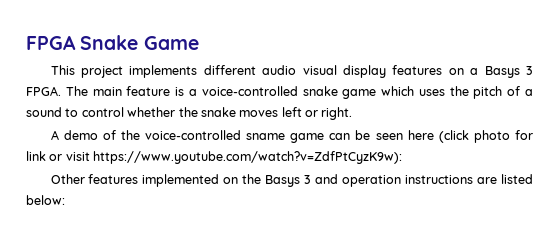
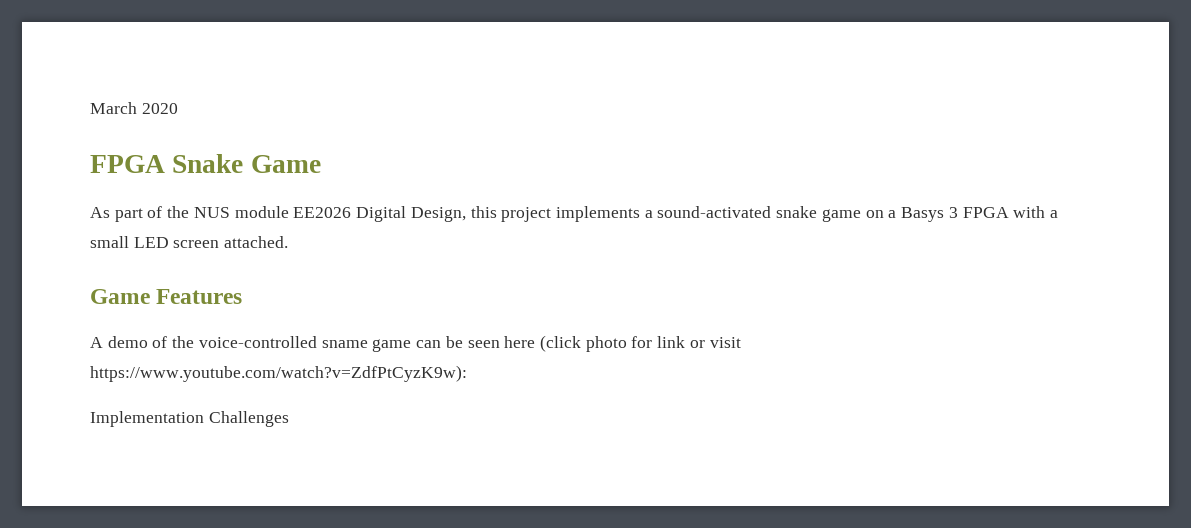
+ March 2020
- This project implements different audio visual display features on a Basys 3 FPGA. The main feature is a voice-controlled snake game which uses the pitch of a sound to control whether the snake moves left or right.
+ As part of the NUS module EE2026 Digital Design, this project implements a sound-activated snake game on a Basys 3 FPGA with a small LED screen attached.
+ Game Features
- Other features implemented on the Basys 3 and operation instructions are listed below:
+ Implementation Challenges

